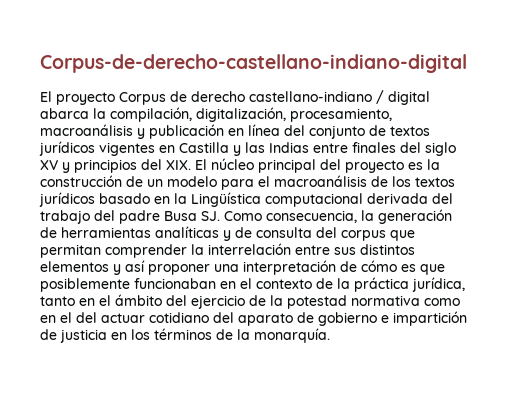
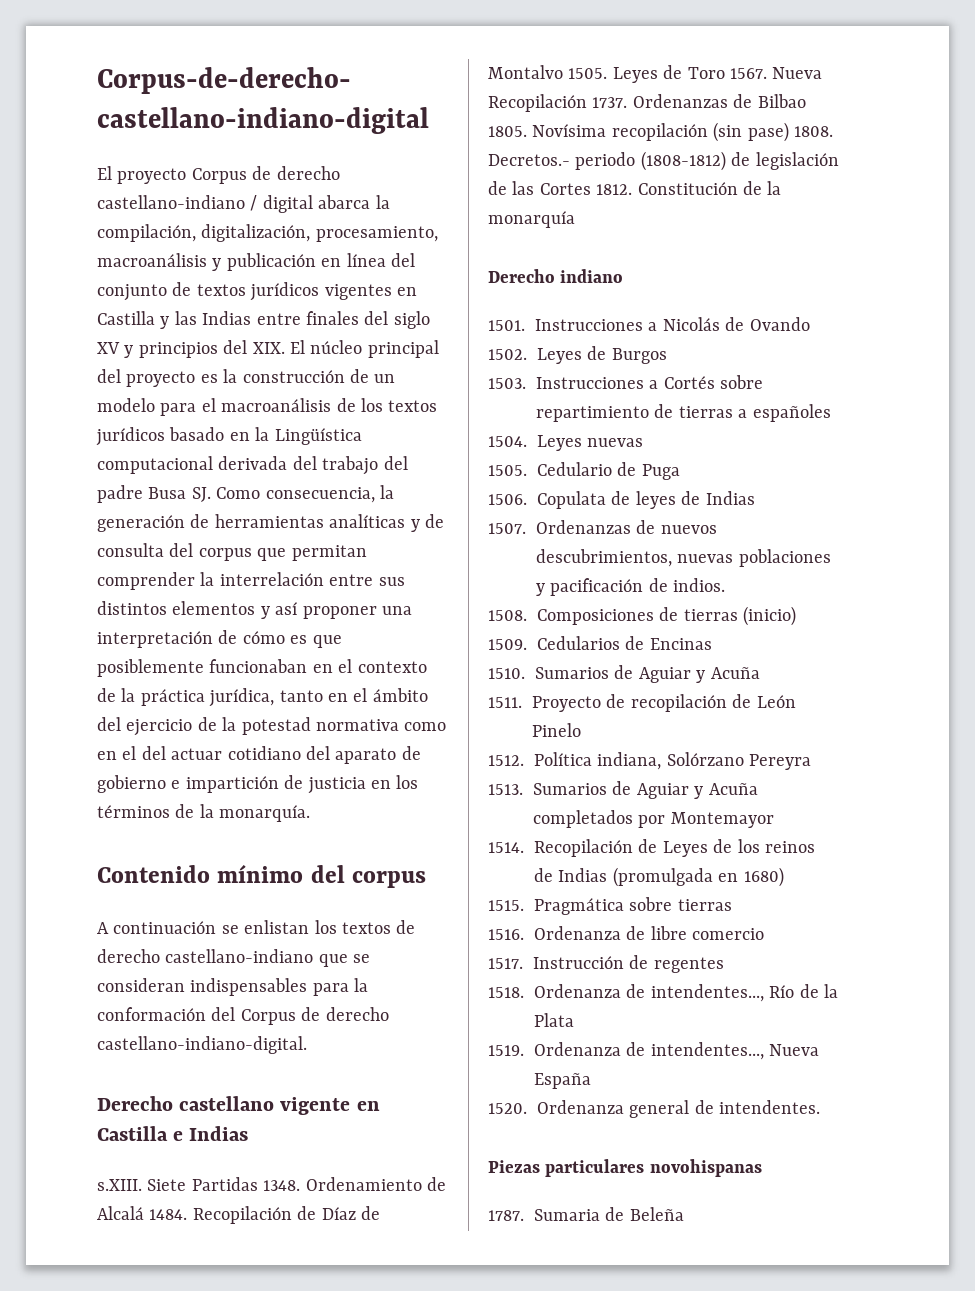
+ Contenido mínimo del corpus
+ A continuación se enlistan los textos de derecho castellano-indiano que se consideran indispensables para la conformación del Corpus de derecho castellano-indiano-digital.
+ Derecho castellano vigente en Castilla e Indias
+ s.XIII. Siete Partidas 1348. Ordenamiento de Alcalá 1484. Recopilación de Díaz de Montalvo 1505. Leyes de Toro 1567. Nueva Recopilación 1737. Ordenanzas de Bilbao 1805. Novísima recopilación (sin pase) 1808. Decretos.- periodo (1808-1812) de legislación de las Cortes 1812. Constitución de la monarquía
+ Derecho indiano
+ 1501. Instrucciones a Nicolás de Ovando
+ 1502. Leyes de Burgos
+ 1503. Instrucciones a Cortés sobre repartimiento de tierras a españoles
+ 1504. Leyes nuevas
+ 1505. Cedulario de Puga
+ 1506. Copulata de leyes de Indias
+ 1507. Ordenanzas de nuevos descubrimientos, nuevas poblaciones y pacificación de indios.
+ 1508. Composiciones de tierras (inicio)
+ 1509. Cedularios de Encinas
+ 1510. Sumarios de Aguiar y Acuña
+ 1511. Proyecto de recopilación de León Pinelo
+ 1512. Política indiana, Solórzano Pereyra
+ 1513. Sumarios de Aguiar y Acuña completados por Montemayor
+ 1514. Recopilación de Leyes de los reinos de Indias (promulgada en 1680)
+ 1515. Pragmática sobre tierras
+ 1516. Ordenanza de libre comercio
+ 1517. Instrucción de regentes
+ 1518. Ordenanza de intendentes..., Río de la Plata
+ 1519. Ordenanza de intendentes..., Nueva España
+ 1520. Ordenanza general de intendentes.
+ Piezas particulares novohispanas
+ 1787. Sumaria de Beleña

